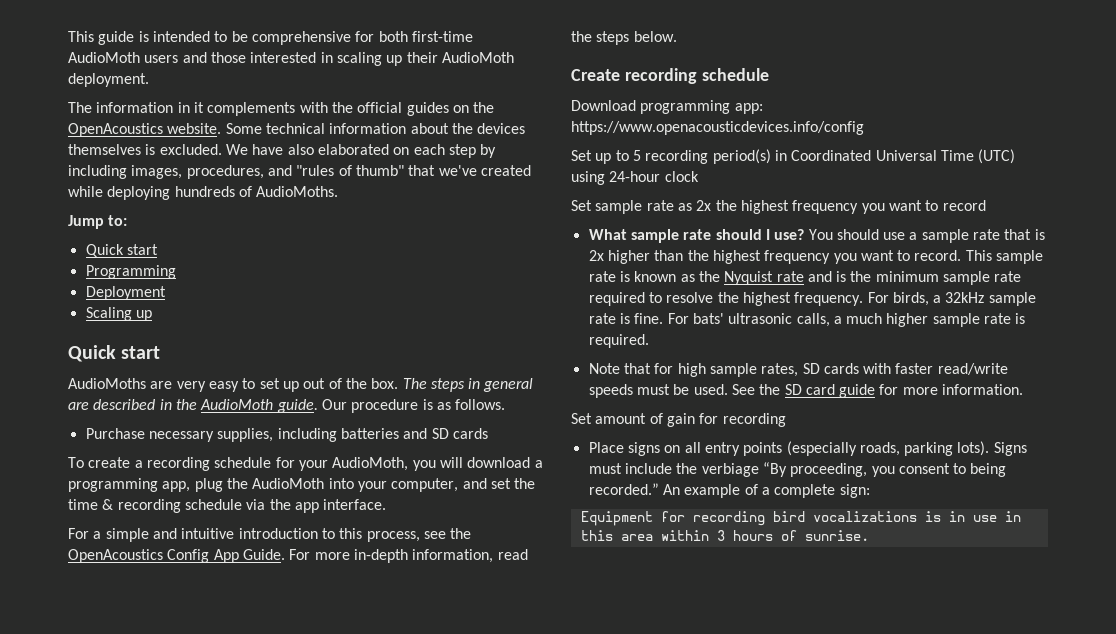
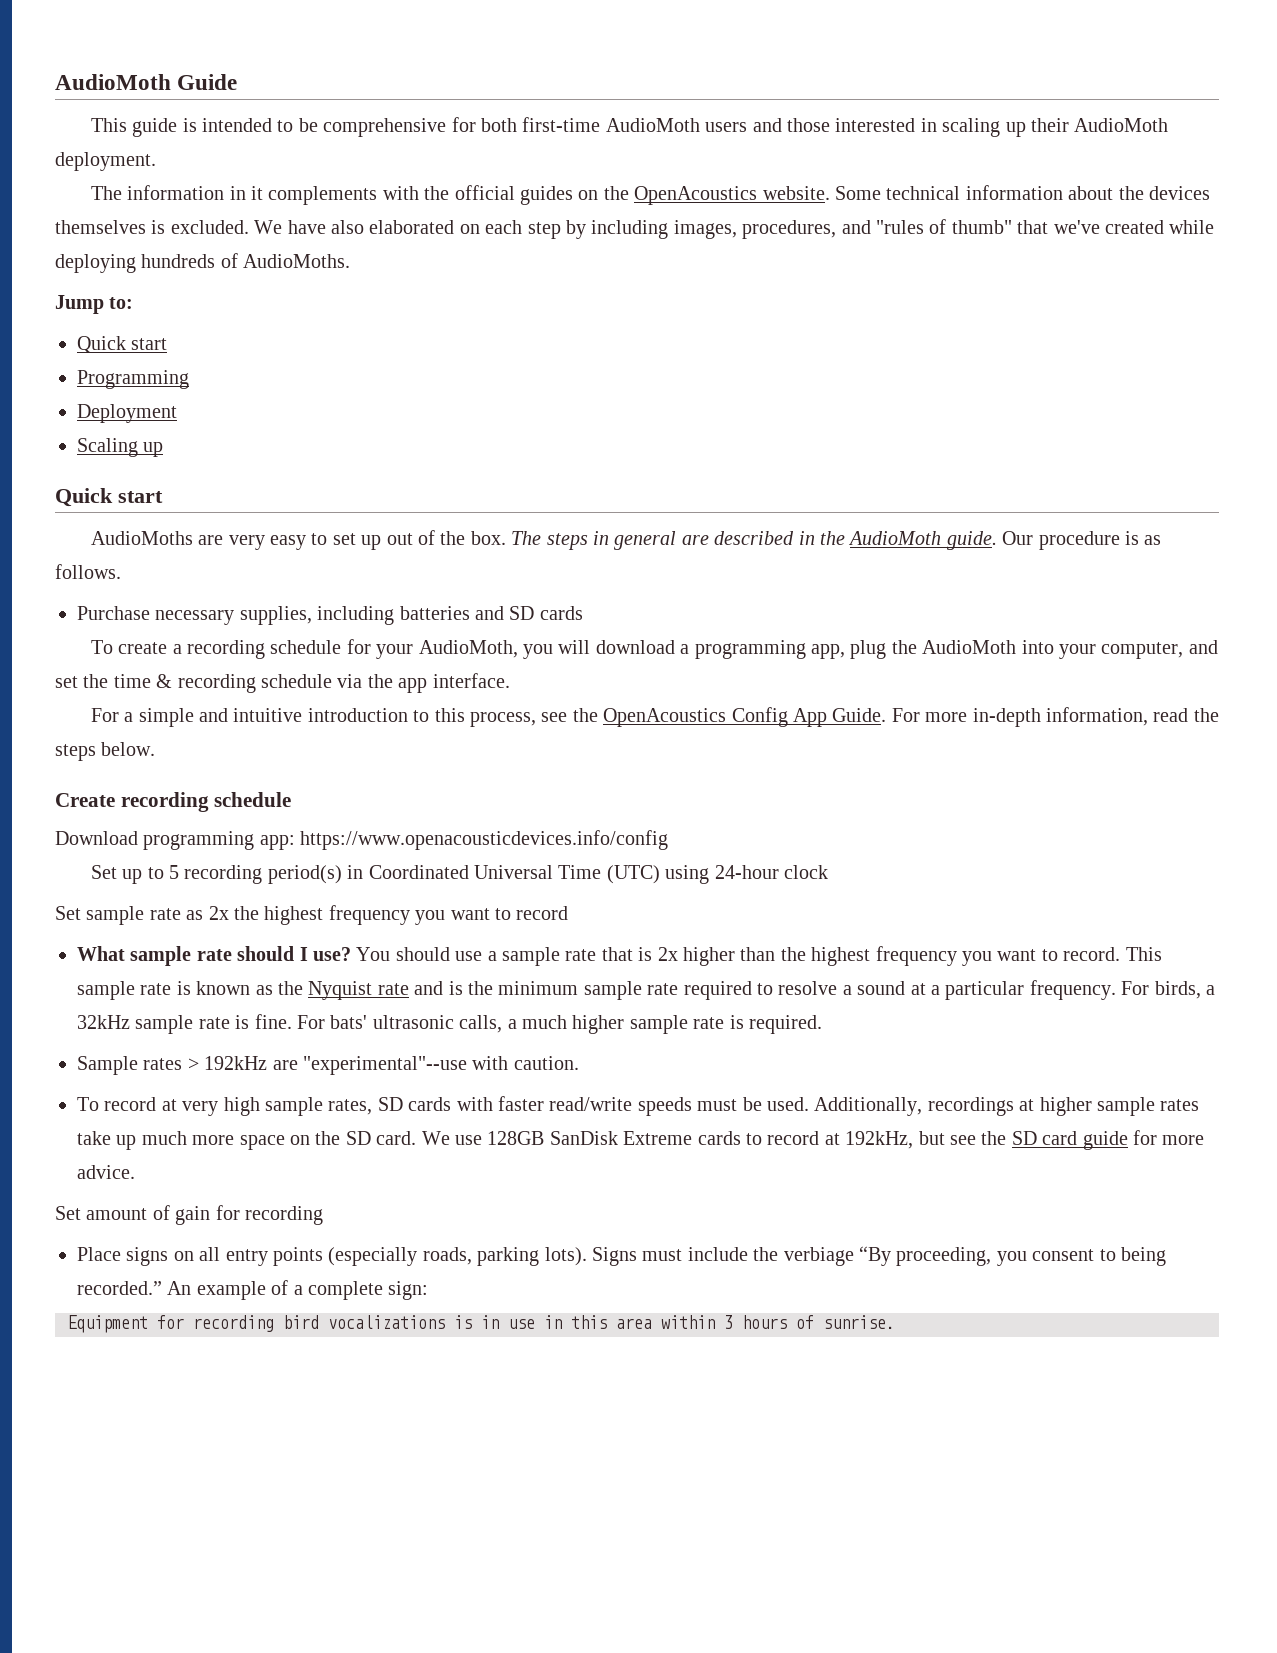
+ AudioMoth Guide
- This sample rate is known as the Nyquist rate and is the minimum sample rate required to resolve the highest frequency.
+ This sample rate is known as the Nyquist rate and is the minimum sample rate required to resolve a sound at a particular frequency.
- Note that for high sample rates, SD cards with faster read/write speeds must be used.
+ Sample rates > 192kHz are "experimental"--use with caution.
+ To record at very high sample rates, SD cards with faster read/write speeds must be used.
- See the SD card guide for more information.
+ Additionally, recordings at higher sample rates take up much more space on the SD card. We use 128GB SanDisk Extreme cards to record at 192kHz, but see the SD card guide for more advice.

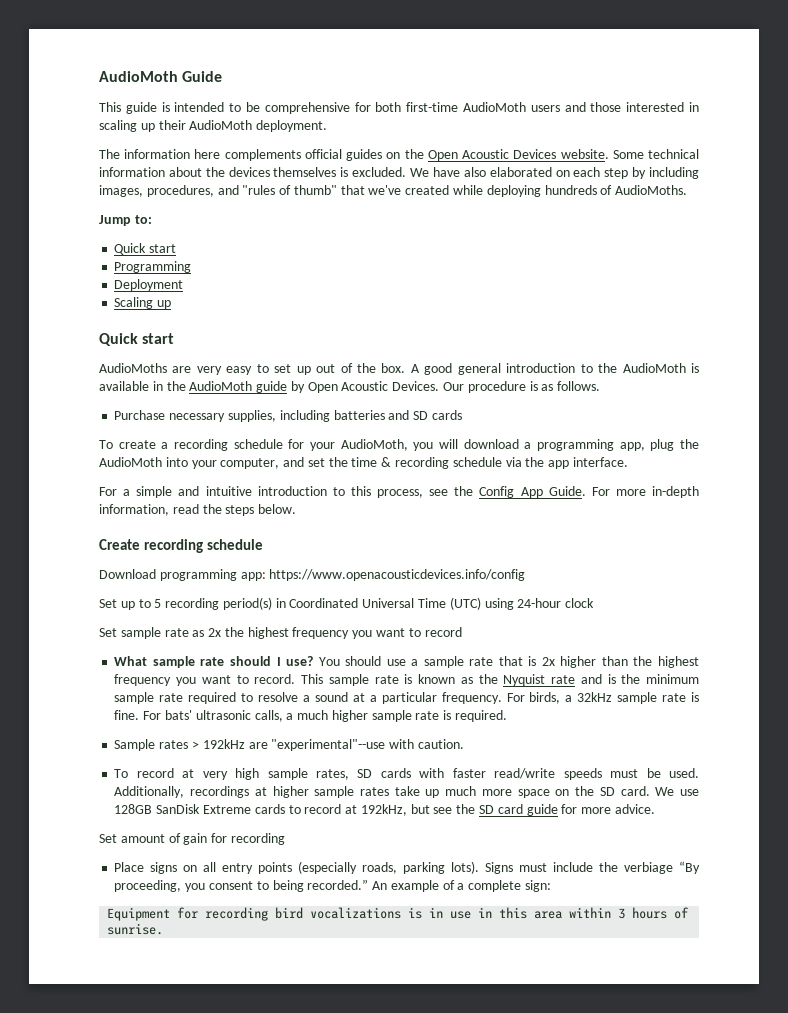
- The information in it complements with the official guides on the OpenAcoustics website.
+ The information here complements official guides on the Open Acoustic Devices website.
- The steps in general are described in the AudioMoth guide.
+ A good general introduction to the AudioMoth is available in the AudioMoth guide by Open Acoustic Devices.
- For a simple and intuitive introduction to this process, see the OpenAcoustics Config App Guide.
+ For a simple and intuitive introduction to this process, see the Config App Guide.

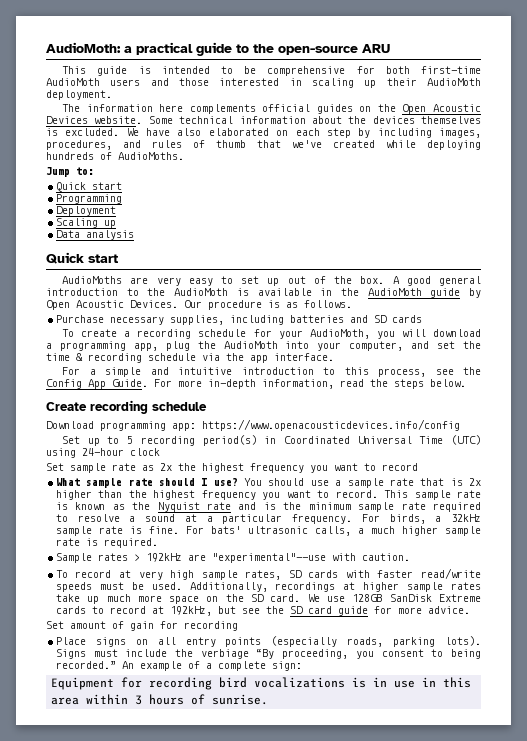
- AudioMoth Guide
+ AudioMoth: a practical guide to the open-source ARU
- We have also elaborated on each step by including images, procedures, and "rules of thumb" that we've created while deploying hundreds of AudioMoths.
+ We have also elaborated on each step by including images, procedures, and rules of thumb that we've created while deploying hundreds of AudioMoths.
+ Data analysis

